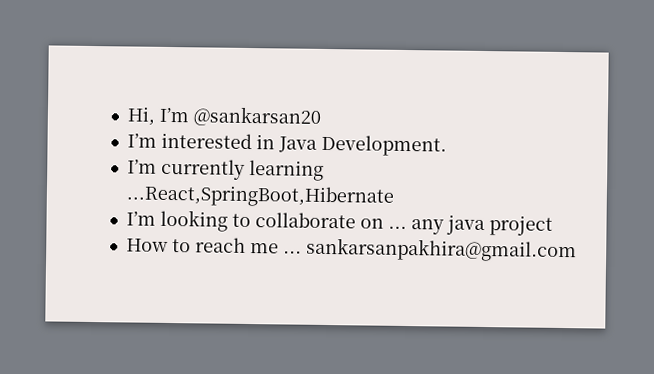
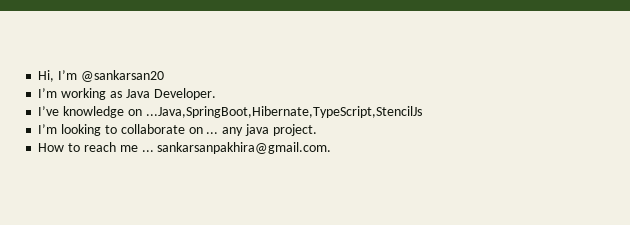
- I’m interested in Java Development.
- I’m currently learning ...React,SpringBoot,Hibernate
+ I’m working as Java Developer.
+ I’ve knowledge on ...Java,SpringBoot,Hibernate,TypeScript,StencilJs
- I’m looking to collaborate on ... any java project
+ I’m looking to collaborate on ... any java project.
- How to reach me ... sankarsanpakhira@gmail.com
+ How to reach me ... sankarsanpakhira@gmail.com.

